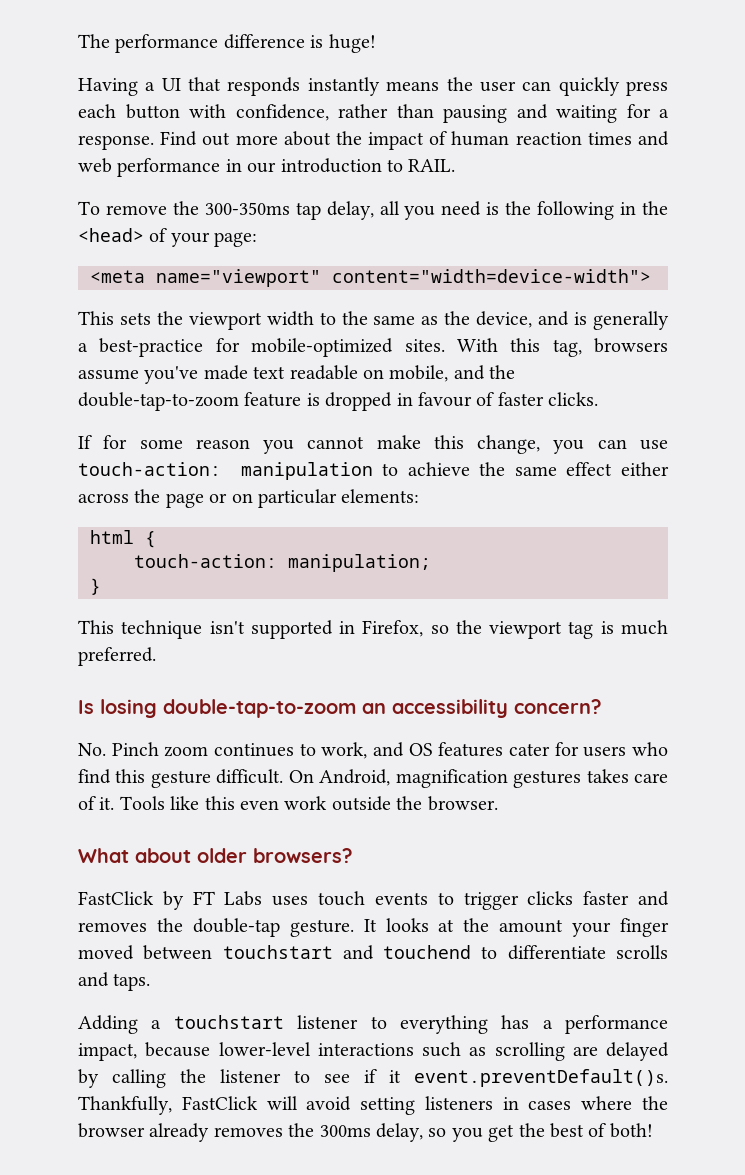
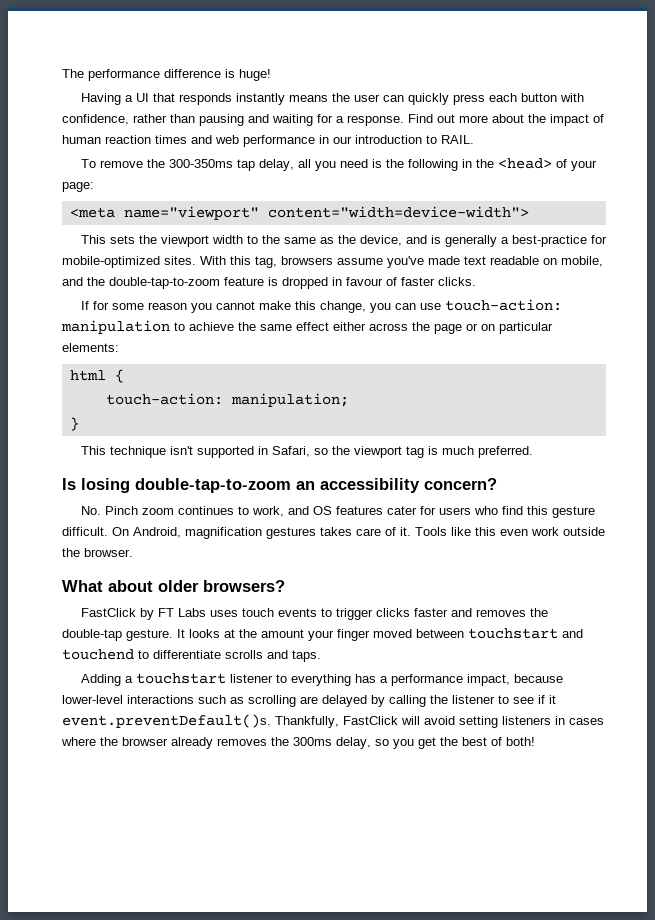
- This technique isn't supported in Firefox, so the viewport tag is much preferred.
+ This technique isn't supported in Safari, so the viewport tag is much preferred.

